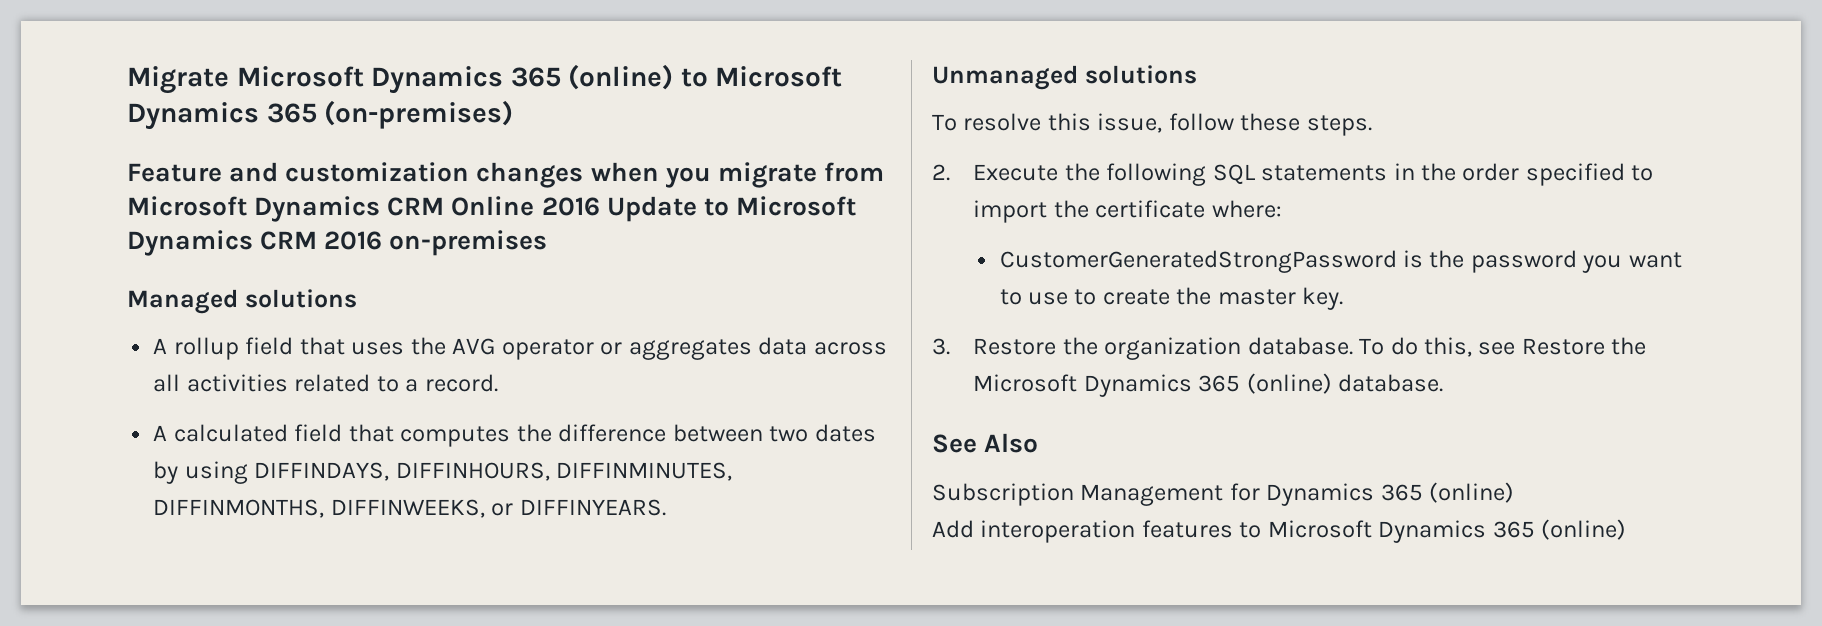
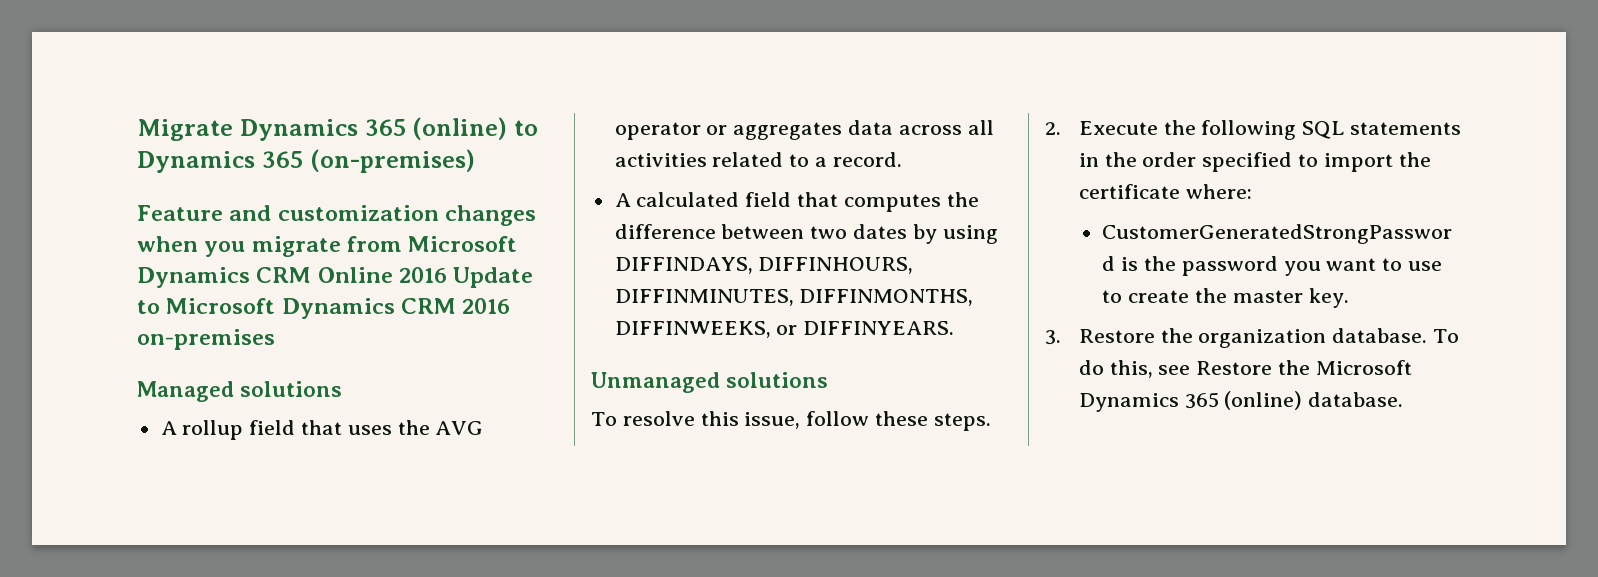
- Migrate Microsoft Dynamics 365 (online) to Microsoft Dynamics 365 (on-premises)
+ Migrate Dynamics 365 (online) to Dynamics 365 (on-premises)
- See Also
- Subscription Management for Dynamics 365 (online)
- Add interoperation features to Microsoft Dynamics 365 (online)

